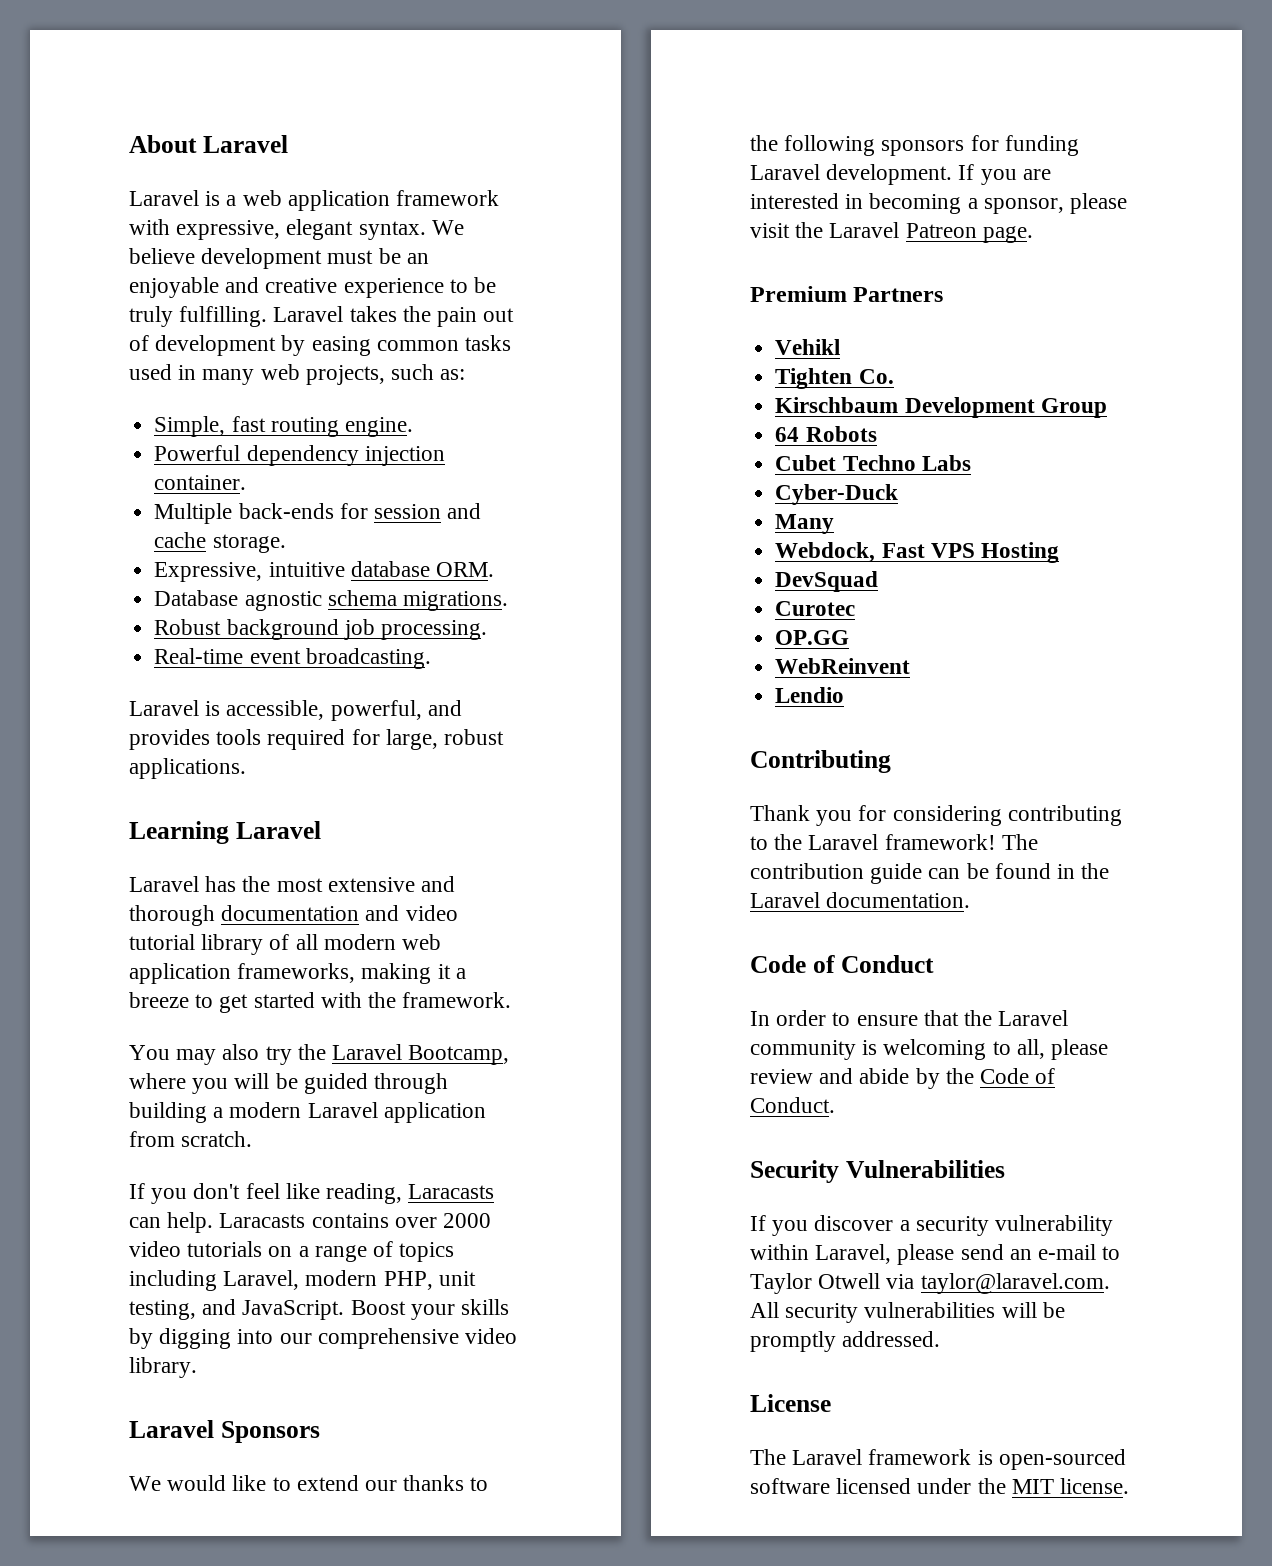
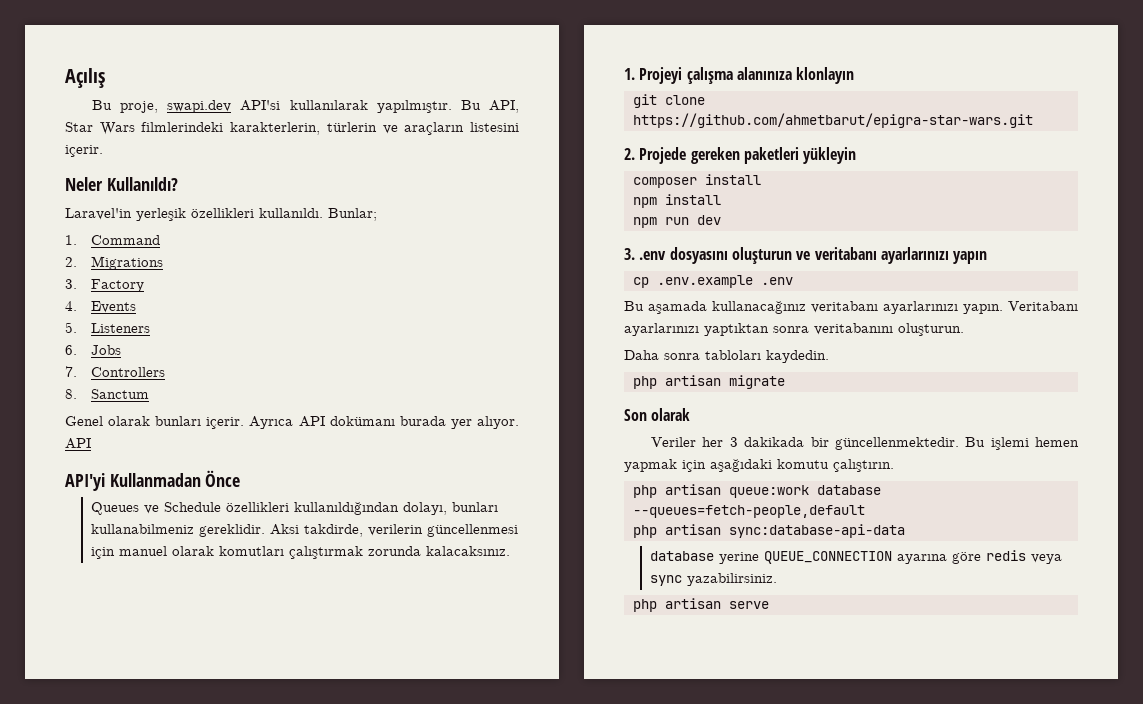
- About Laravel
- Laravel is a web application framework with expressive, elegant syntax. We believe development must be an enjoyable and creative experience to be truly fulfilling. Laravel takes the pain out of development by easing common tasks used in many web projects, such as:
- Simple, fast routing engine.
- Powerful dependency injection container.
- Multiple back-ends for session and cache storage.
- Expressive, intuitive database ORM.
- Database agnostic schema migrations.
- Robust background job processing.
- Real-time event broadcasting.
- Laravel is accessible, powerful, and provides tools required for large, robust applications.
- Learning Laravel
- Laravel has the most extensive and thorough documentation and video tutorial library of all modern web application frameworks, making it a breeze to get started with the framework.
- You may also try the Laravel Bootcamp, where you will be guided through building a modern Laravel application from scratch.
- If you don't feel like reading, Laracasts can help. Laracasts contains over 2000 video tutorials on a range of topics including Laravel, modern PHP, unit testing, and JavaScript. Boost your skills by digging into our comprehensive video library.
- Laravel Sponsors
- We would like to extend our thanks to the following sponsors for funding Laravel development. If you are interested in becoming a sponsor, please visit the Laravel Patreon page.
- Premium Partners
- Vehikl
- Tighten Co.
- Kirschbaum Development Group
- 64 Robots
- Cubet Techno Labs
- Cyber-Duck
- Many
- Webdock, Fast VPS Hosting
- DevSquad
- Curotec
- OP.GG
- WebReinvent
- Lendio
- Contributing
- Thank you for considering contributing to the Laravel framework! The contribution guide can be found in the Laravel documentation.
- Code of Conduct
- In order to ensure that the Laravel community is welcoming to all, please review and abide by the Code of Conduct.
- Security Vulnerabilities
- If you discover a security vulnerability within Laravel, please send an e-mail to Taylor Otwell via taylor@laravel.com. All security vulnerabilities will be promptly addressed.
- License
- The Laravel framework is open-sourced software licensed under the MIT license.
+ Açılış
+ Bu proje, swapi.dev API'si kullanılarak yapılmıştır. Bu API, Star Wars filmlerindeki karakterlerin, türlerin ve araçların listesini içerir.
+ Neler Kullanıldı?
+ Laravel'in yerleşik özellikleri kullanıldı. Bunlar;
+ 1. Command
+ 2. Migrations
+ 3. Factory
+ 4. Events
+ 5. Listeners
+ 6. Jobs
+ 7. Controllers
+ 8. Sanctum
+ Genel olarak bunları içerir. Ayrıca API dokümanı burada yer alıyor. API
+ API'yi Kullanmadan Önce
+ Queues ve Schedule özellikleri kullanıldığından dolayı, bunları kullanabilmeniz gereklidir. Aksi takdirde, verilerin güncellenmesi için manuel olarak komutları çalıştırmak zorunda kalacaksınız.
+ 1. Projeyi çalışma alanınıza klonlayın
+ git clone https://github.com/ahmetbarut/epigra-star-wars.git
+ 2. Projede gereken paketleri yükleyin
+ composer install
+ npm install
+ npm run dev
+ 3. .env dosyasını oluşturun ve veritabanı ayarlarınızı yapın
+ cp .env.example .env
+ Bu aşamada kullanacağınız veritabanı ayarlarınızı yapın. Veritabanı ayarlarınızı yaptıktan sonra veritabanını oluşturun.
+ Daha sonra tabloları kaydedin.
+ php artisan migrate
+ Son olarak
+ Veriler her 3 dakikada bir güncellenmektedir. Bu işlemi hemen yapmak için aşağıdaki komutu çalıştırın.
+ php artisan queue:work database --queues=fetch-people,default
+ php artisan sync:database-api-data
+ database yerine QUEUE_CONNECTION ayarına göre redis veya sync yazabilirsiniz.
+ php artisan serve

